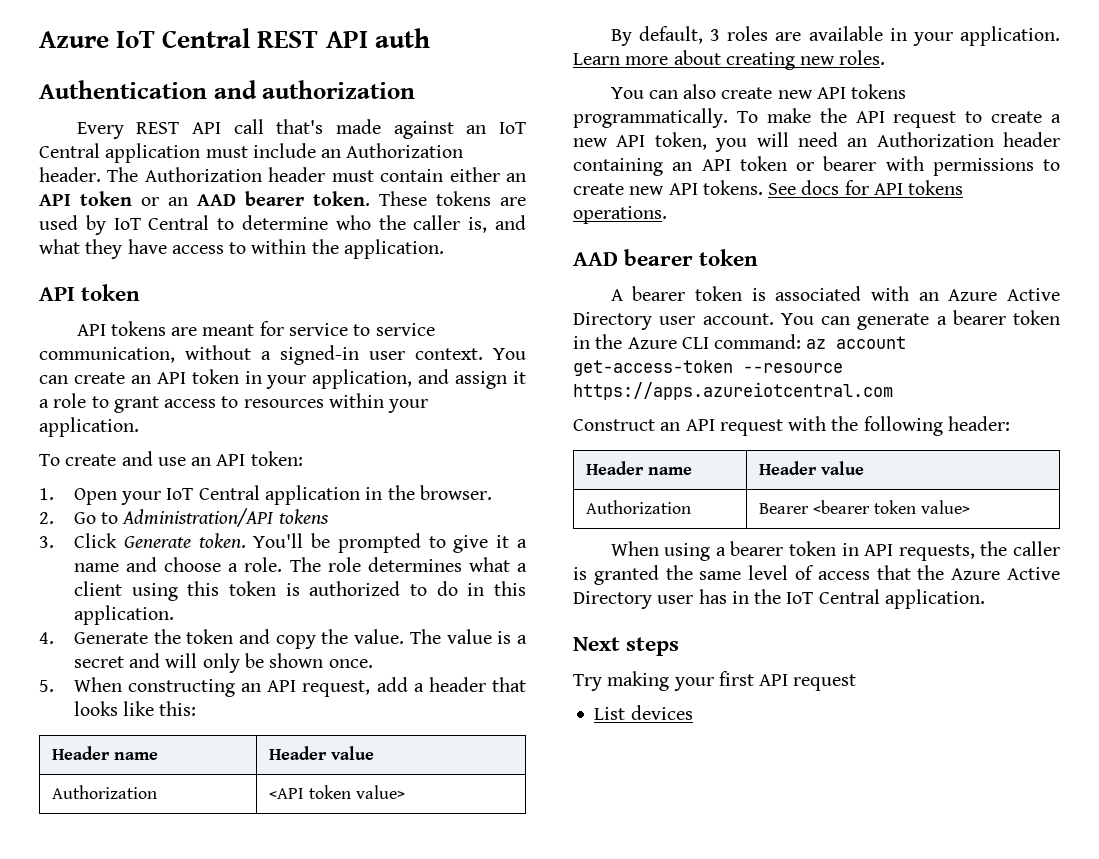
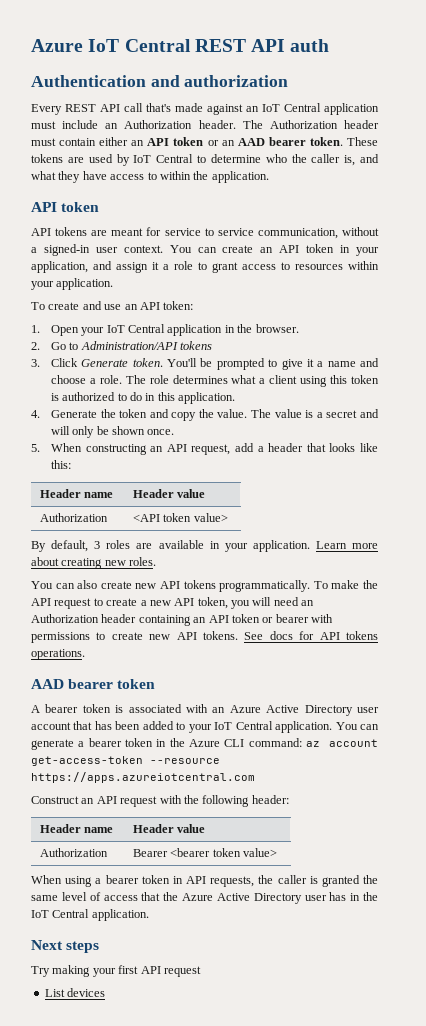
- A bearer token is associated with an Azure Active Directory user account.
+ A bearer token is associated with an Azure Active Directory user account that has been added to your IoT Central application.

